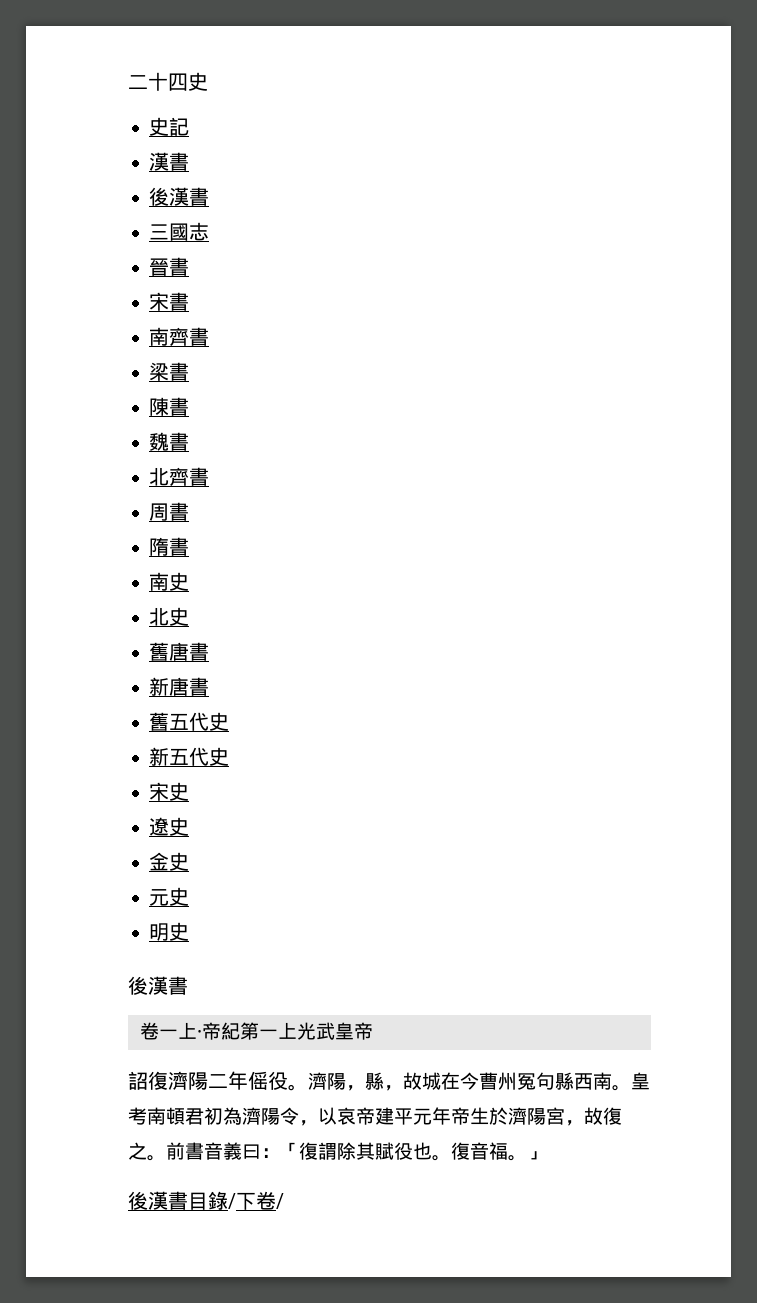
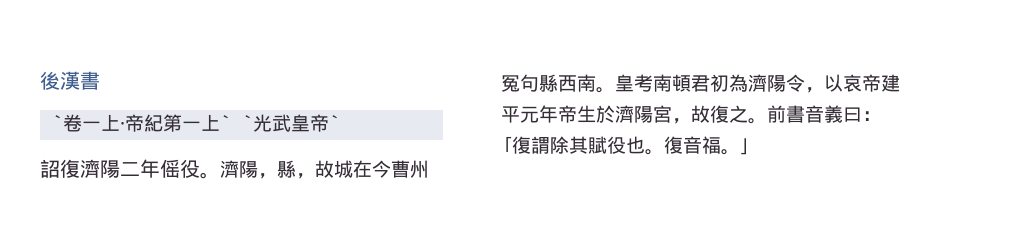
- 二十四史
- 史記
- 漢書
  後漢書
- 三國志
- 晉書
- 宋書
- 南齊書
- 梁書
- 陳書
- 魏書
- 北齊書
- 周書
- 隋書
- 南史
- 北史
- 舊唐書
- 新唐書
- 舊五代史
- 新五代史
- 宋史
- 遼史
- 金史
- 元史
- 明史
- 後漢書
- 卷一上‧帝紀第一上光武皇帝
+ `卷一上‧帝紀第一上` `光武皇帝`
- 後漢書目錄/下卷/

